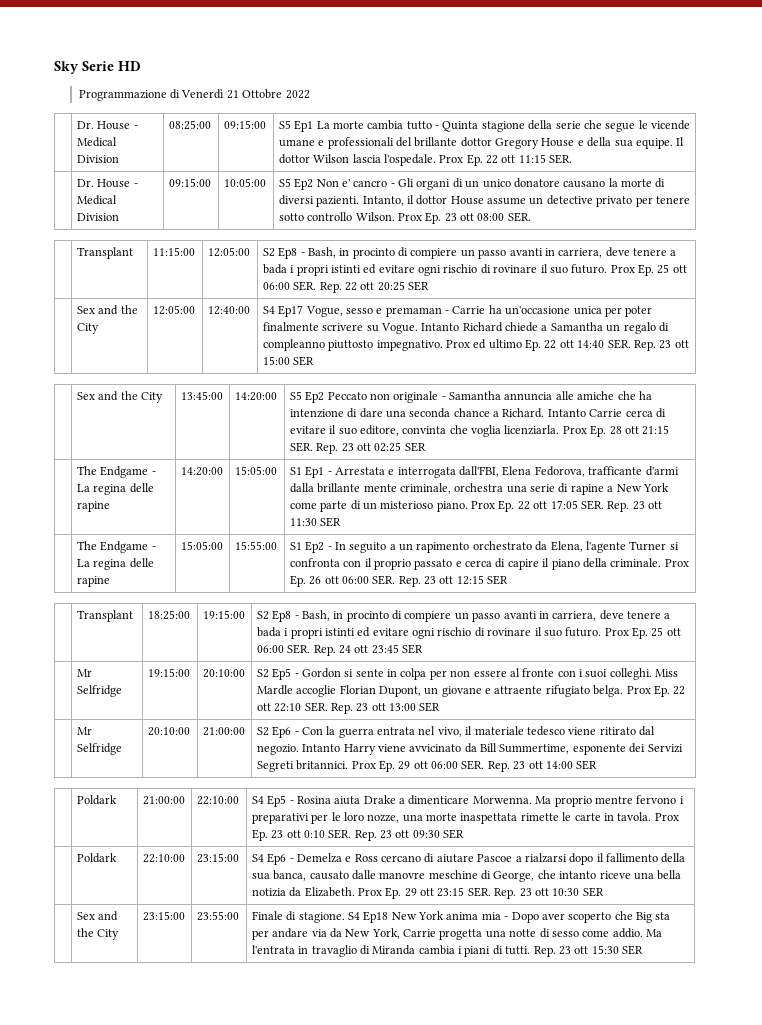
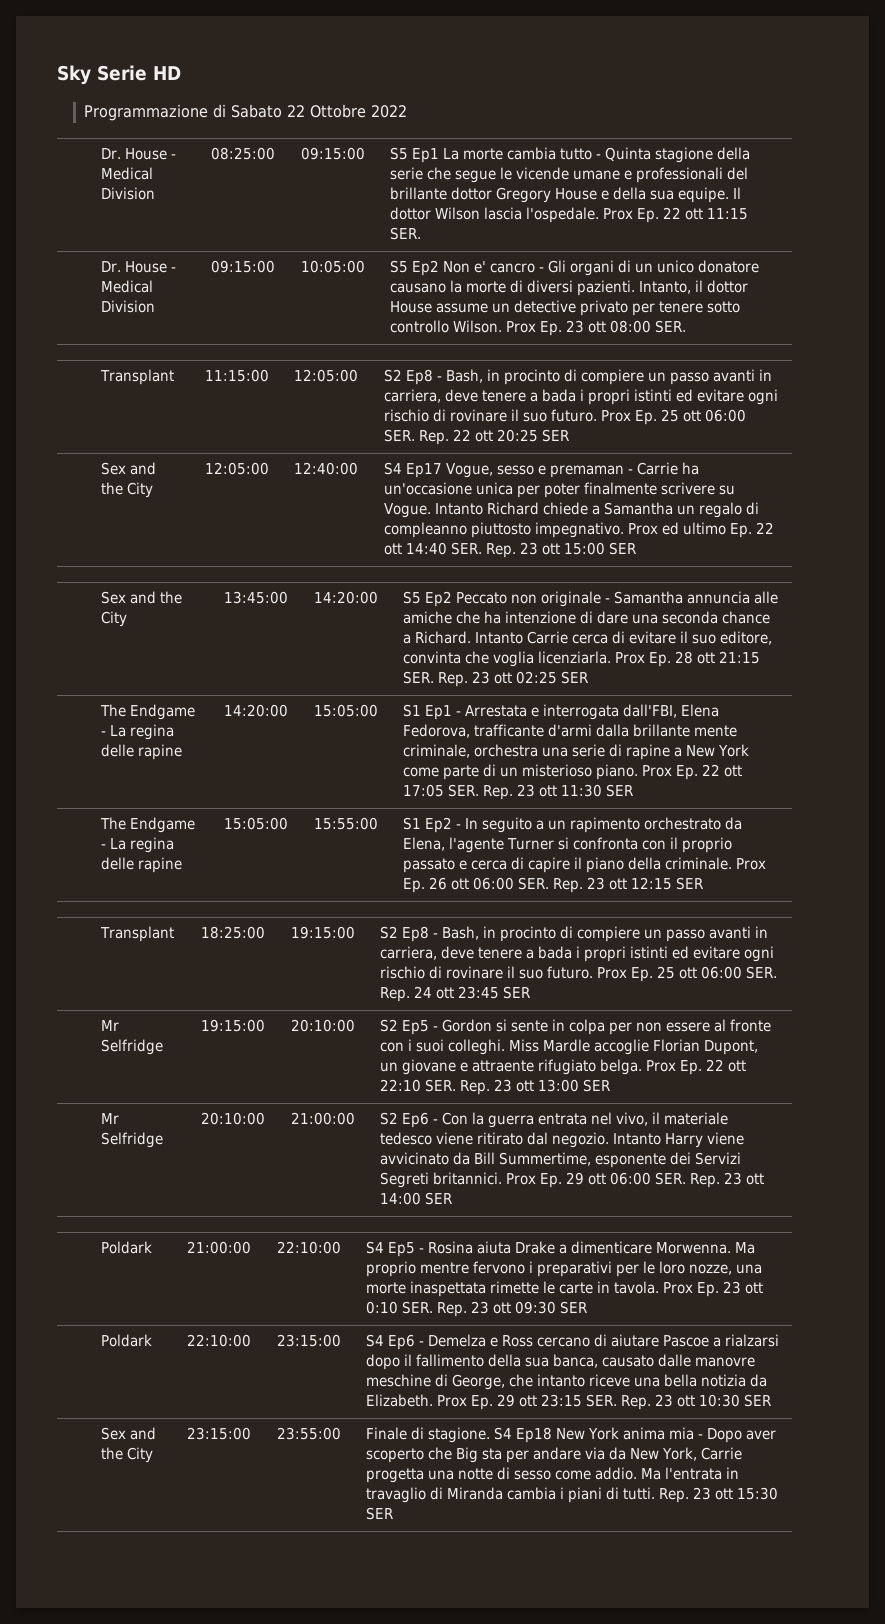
- Programmazione di Venerdì 21 Ottobre 2022
+ Programmazione di Sabato 22 Ottobre 2022

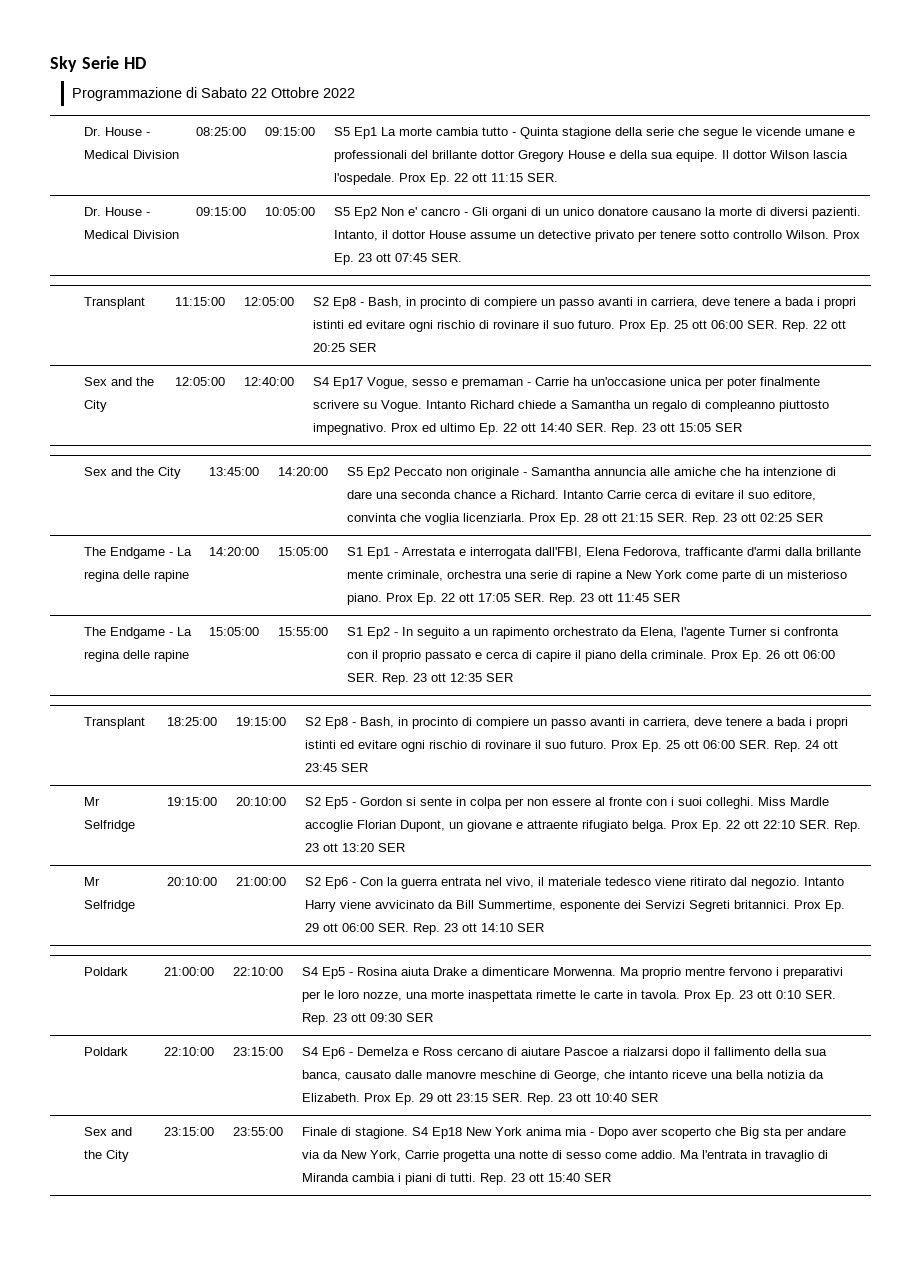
- Prox Ep. 23 ott 08:00 SER.
+ Prox Ep. 23 ott 07:45 SER.
- Prox ed ultimo Ep. 22 ott 14:40 SER. Rep. 23 ott 15:00 SER
+ Prox ed ultimo Ep. 22 ott 14:40 SER. Rep. 23 ott 15:05 SER
- Prox Ep. 22 ott 17:05 SER. Rep. 23 ott 11:30 SER
+ Prox Ep. 22 ott 17:05 SER. Rep. 23 ott 11:45 SER
- Prox Ep. 26 ott 06:00 SER. Rep. 23 ott 12:15 SER
+ Prox Ep. 26 ott 06:00 SER. Rep. 23 ott 12:35 SER
- Prox Ep. 22 ott 22:10 SER. Rep. 23 ott 13:00 SER
+ Prox Ep. 22 ott 22:10 SER. Rep. 23 ott 13:20 SER
- Prox Ep. 29 ott 06:00 SER. Rep. 23 ott 14:00 SER
+ Prox Ep. 29 ott 06:00 SER. Rep. 23 ott 14:10 SER
- Prox Ep. 29 ott 23:15 SER. Rep. 23 ott 10:30 SER
+ Prox Ep. 29 ott 23:15 SER. Rep. 23 ott 10:40 SER
- Rep. 23 ott 15:30 SER
+ Rep. 23 ott 15:40 SER

